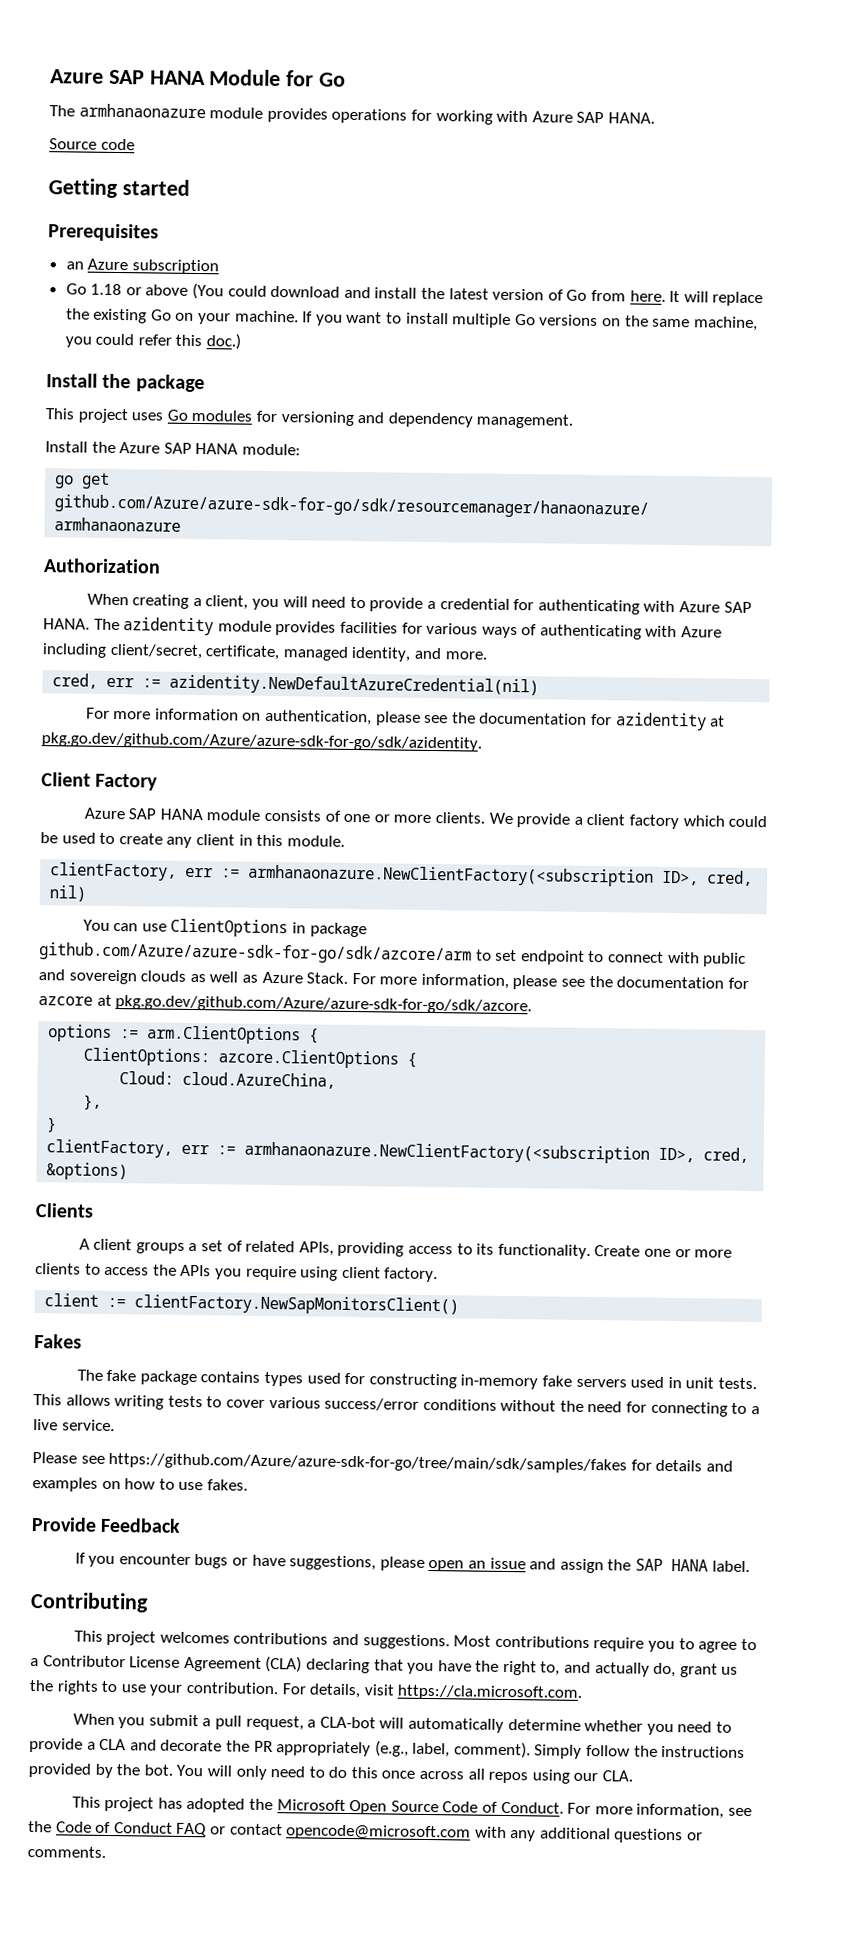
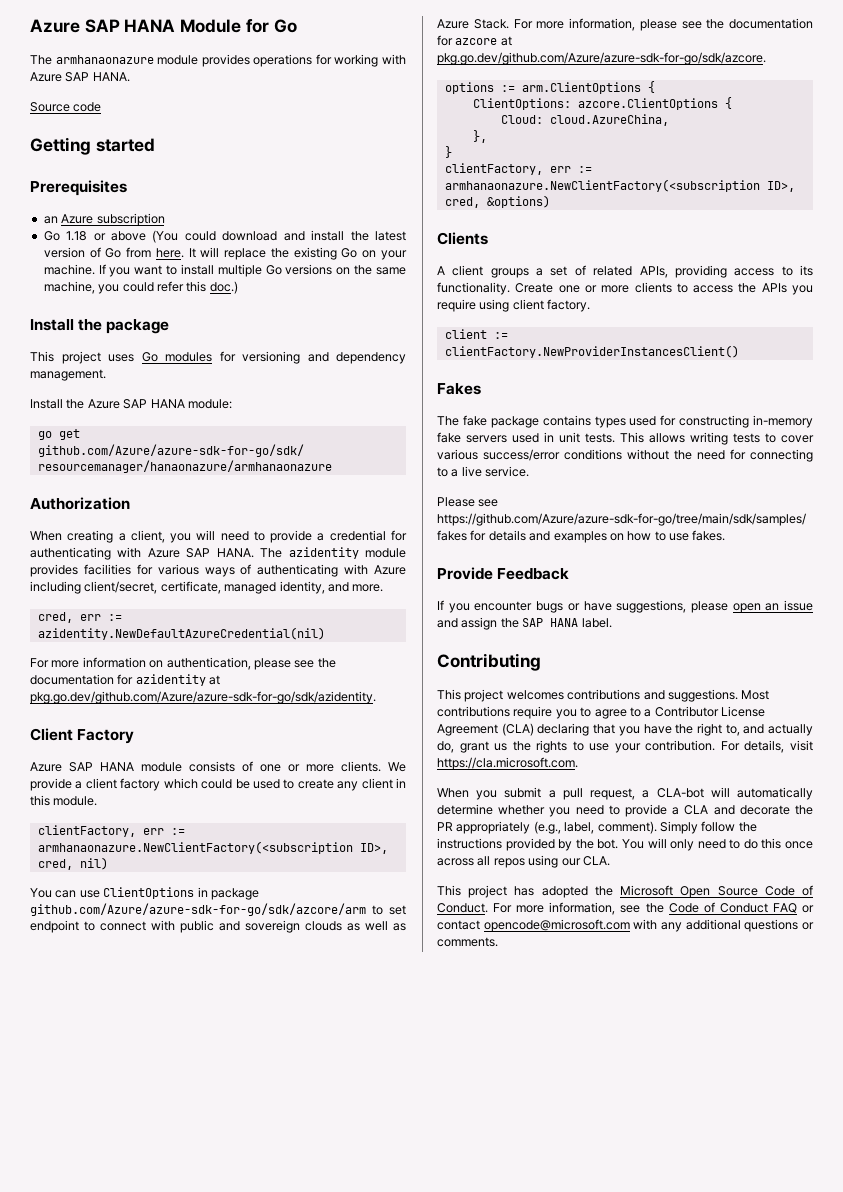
- client := clientFactory.NewSapMonitorsClient()
+ client := clientFactory.NewProviderInstancesClient()

